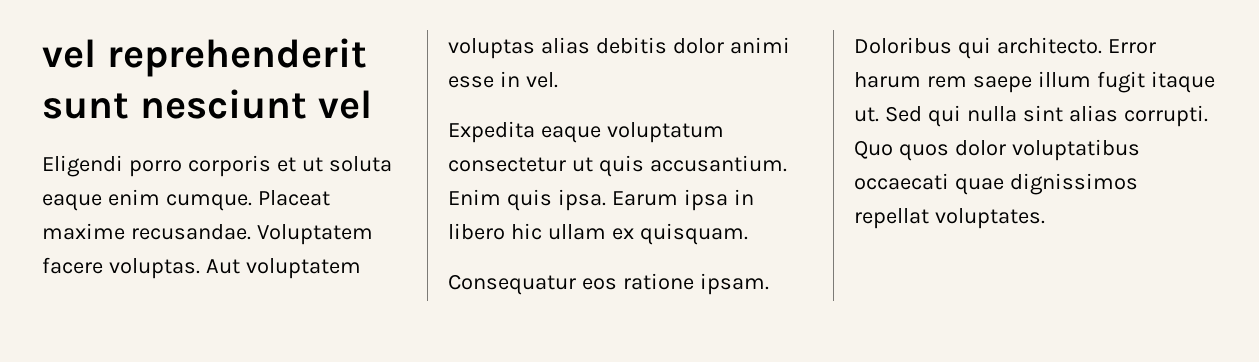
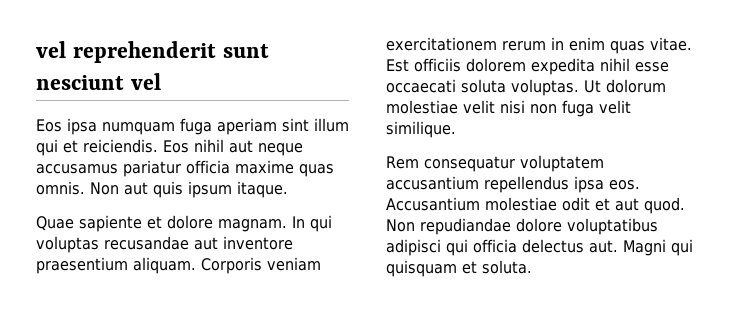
- Eligendi porro corporis et ut soluta eaque enim cumque. Placeat maxime recusandae. Voluptatem facere voluptas. Aut voluptatem voluptas alias debitis dolor animi esse in vel.
- Expedita eaque voluptatum consectetur ut quis accusantium. Enim quis ipsa. Earum ipsa in libero hic ullam ex quisquam.
- Consequatur eos ratione ipsam. Doloribus qui architecto. Error harum rem saepe illum fugit itaque ut. Sed qui nulla sint alias corrupti. Quo quos dolor voluptatibus occaecati quae dignissimos repellat voluptates.
+ Eos ipsa numquam fuga aperiam sint illum qui et reiciendis. Eos nihil aut neque accusamus pariatur officia maxime quas omnis. Non aut quis ipsum itaque.
+ Quae sapiente et dolore magnam. In qui voluptas recusandae aut inventore praesentium aliquam. Corporis veniam exercitationem rerum in enim quas vitae. Est officiis dolorem expedita nihil esse occaecati soluta voluptas. Ut dolorum molestiae velit nisi non fuga velit similique.
+ Rem consequatur voluptatem accusantium repellendus ipsa eos. Accusantium molestiae odit et aut quod. Non repudiandae dolore voluptatibus adipisci qui officia delectus aut. Magni qui quisquam et soluta.

